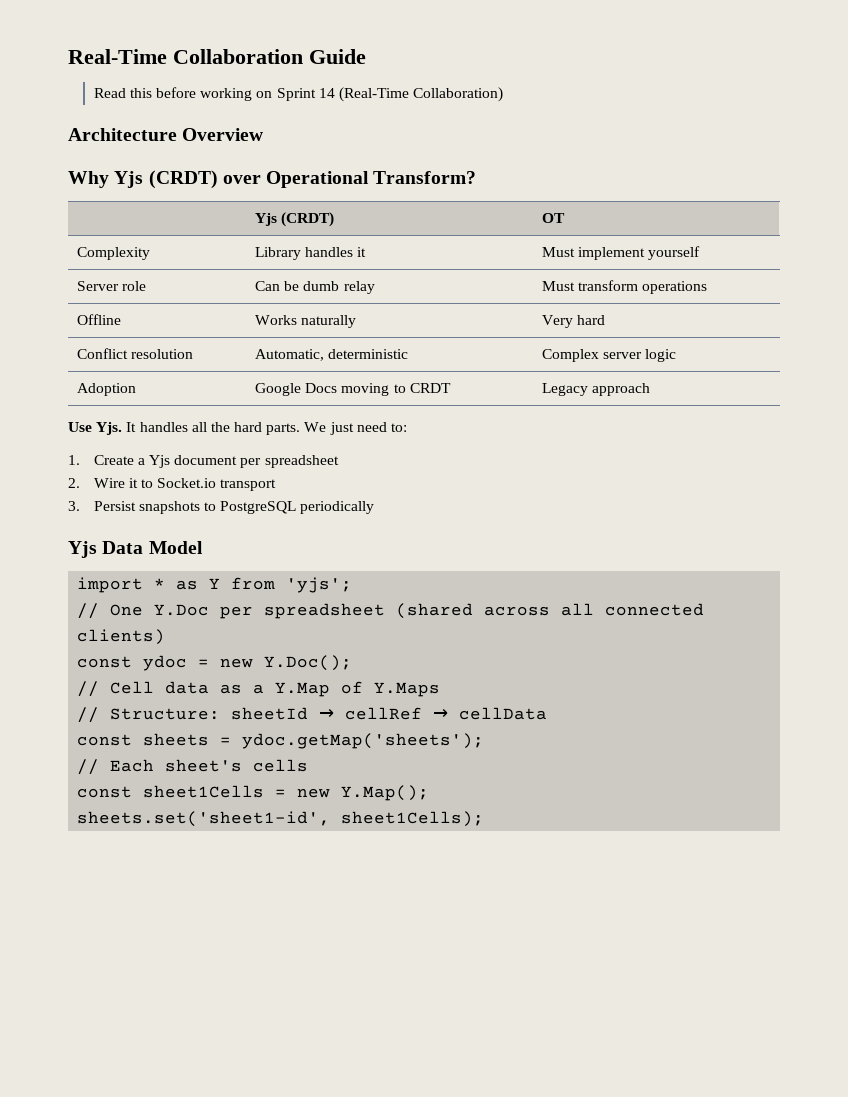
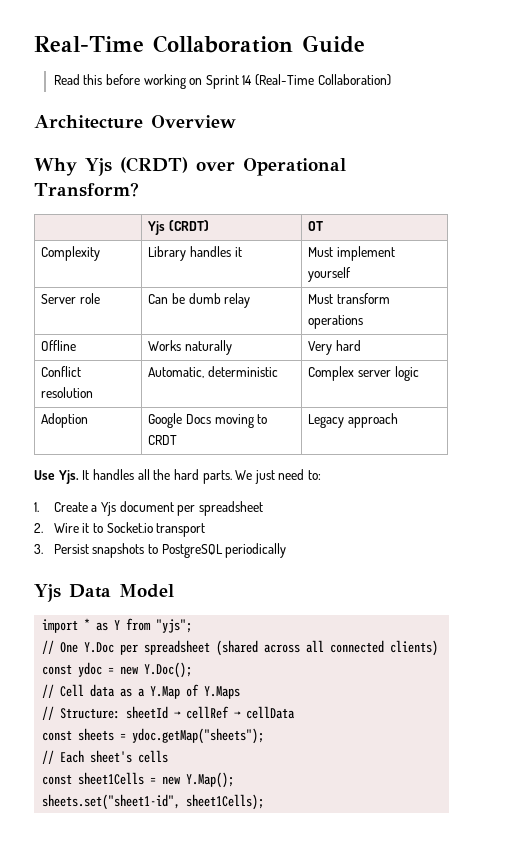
- import * as Y from 'yjs';
+ import * as Y from "yjs";
- const sheets = ydoc.getMap('sheets');
+ const sheets = ydoc.getMap("sheets");
- sheets.set('sheet1-id', sheet1Cells);
+ sheets.set("sheet1-id", sheet1Cells);

